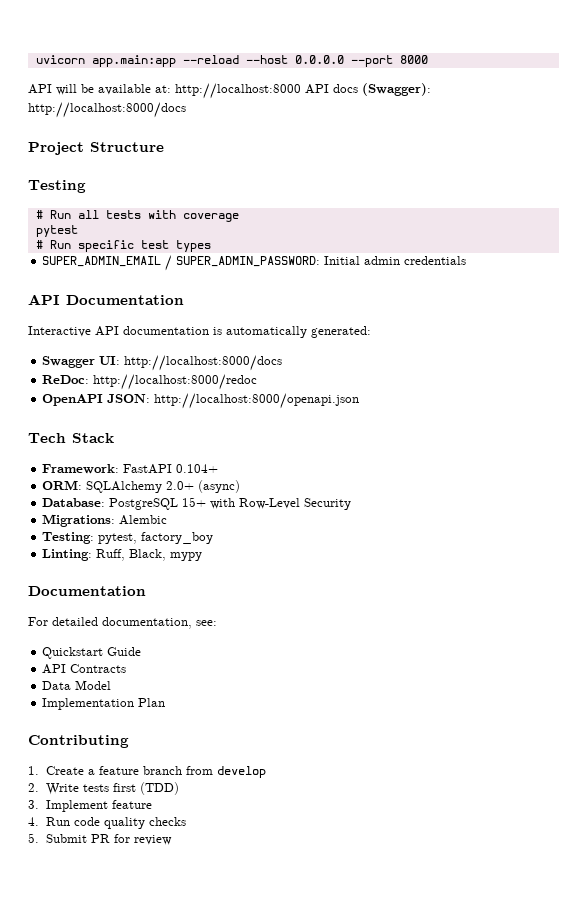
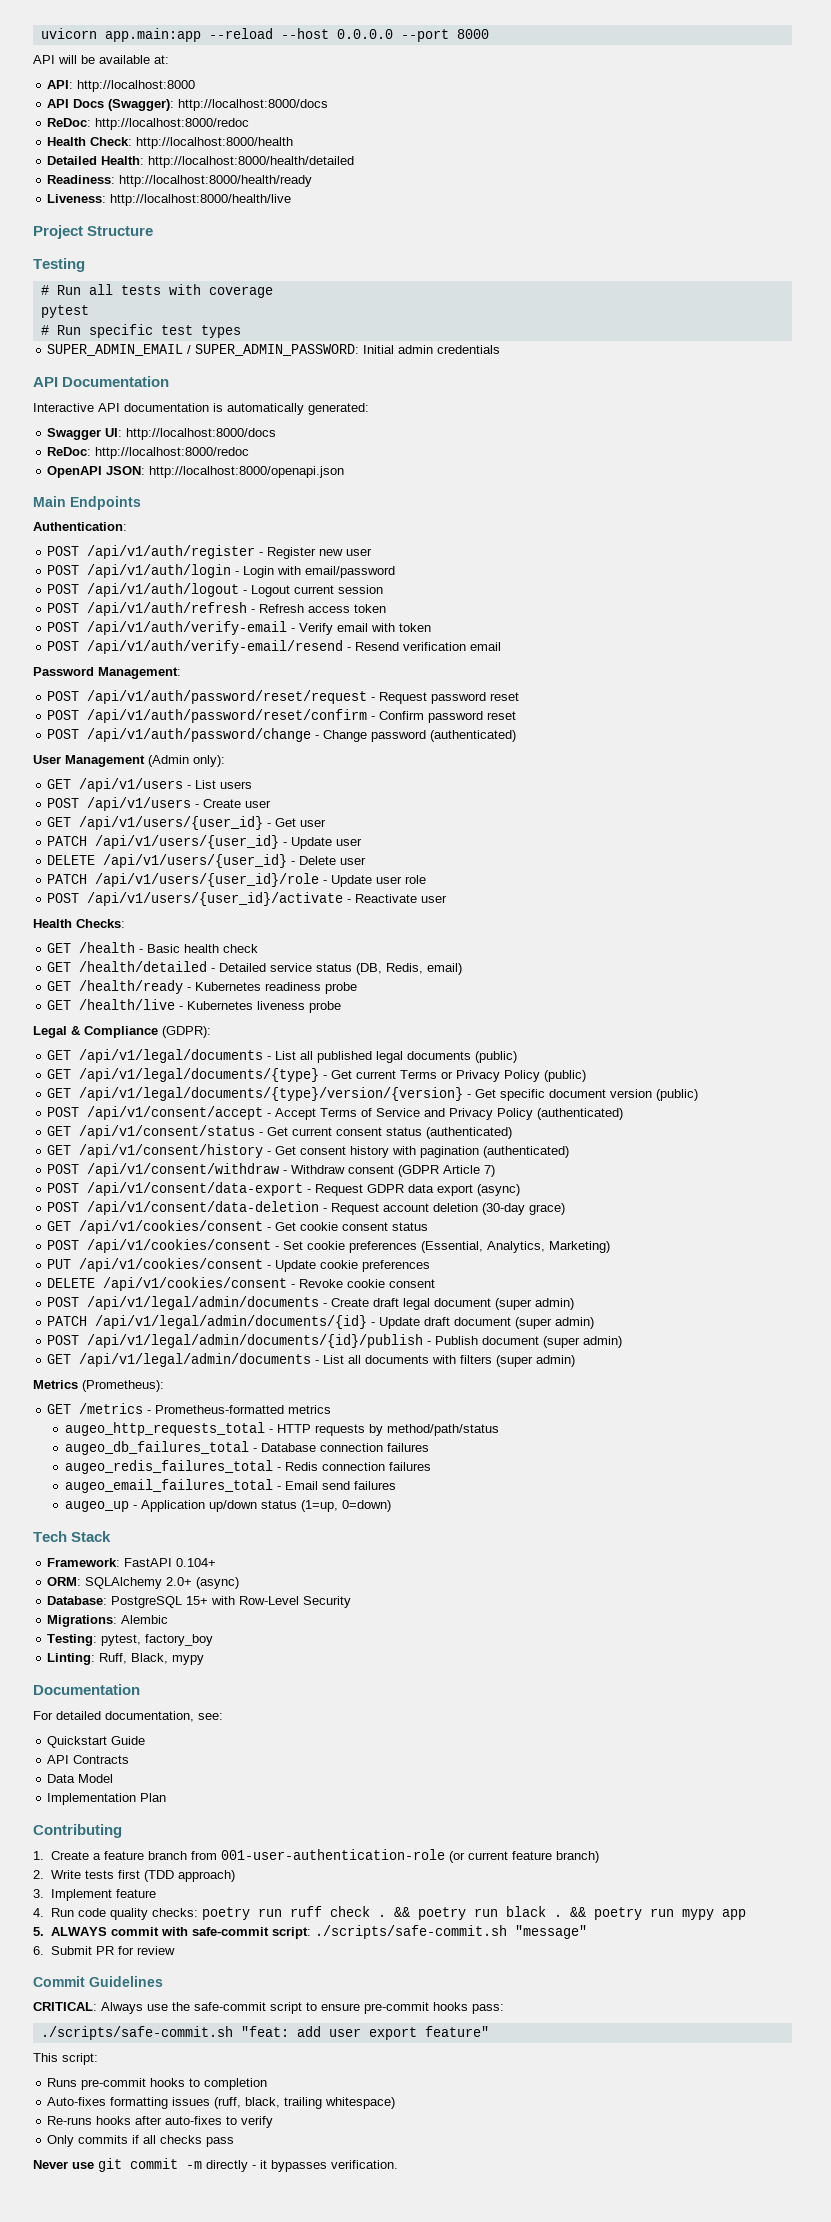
- API will be available at: http://localhost:8000 API docs (Swagger): http://localhost:8000/docs
+ API will be available at:
+ API: http://localhost:8000
+ API Docs (Swagger): http://localhost:8000/docs
+ ReDoc: http://localhost:8000/redoc
+ Health Check: http://localhost:8000/health
+ Detailed Health: http://localhost:8000/health/detailed
+ Readiness: http://localhost:8000/health/ready
+ Liveness: http://localhost:8000/health/live
+ Main Endpoints
+ Authentication:
+ POST /api/v1/auth/register - Register new user
+ POST /api/v1/auth/login - Login with email/password
+ POST /api/v1/auth/logout - Logout current session
+ POST /api/v1/auth/refresh - Refresh access token
+ POST /api/v1/auth/verify-email - Verify email with token
+ POST /api/v1/auth/verify-email/resend - Resend verification email
+ Password Management:
+ POST /api/v1/auth/password/reset/request - Request password reset
+ POST /api/v1/auth/password/reset/confirm - Confirm password reset
+ POST /api/v1/auth/password/change - Change password (authenticated)
+ User Management (Admin only):
+ GET /api/v1/users - List users
+ POST /api/v1/users - Create user
+ GET /api/v1/users/{user_id} - Get user
+ PATCH /api/v1/users/{user_id} - Update user
+ DELETE /api/v1/users/{user_id} - Delete user
+ PATCH /api/v1/users/{user_id}/role - Update user role
+ POST /api/v1/users/{user_id}/activate - Reactivate user
+ Health Checks:
+ GET /health - Basic health check
+ GET /health/detailed - Detailed service status (DB, Redis, email)
+ GET /health/ready - Kubernetes readiness probe
+ GET /health/live - Kubernetes liveness probe
+ Legal & Compliance (GDPR):
+ GET /api/v1/legal/documents - List all published legal documents (public)
+ GET /api/v1/legal/documents/{type} - Get current Terms or Privacy Policy (public)
+ GET /api/v1/legal/documents/{type}/version/{version} - Get specific document version (public)
+ POST /api/v1/consent/accept - Accept Terms of Service and Privacy Policy (authenticated)
+ GET /api/v1/consent/status - Get current consent status (authenticated)
+ GET /api/v1/consent/history - Get consent history with pagination (authenticated)
+ POST /api/v1/consent/withdraw - Withdraw consent (GDPR Article 7)
+ POST /api/v1/consent/data-export - Request GDPR data export (async)
+ POST /api/v1/consent/data-deletion - Request account deletion (30-day grace)
+ GET /api/v1/cookies/consent - Get cookie consent status
+ POST /api/v1/cookies/consent - Set cookie preferences (Essential, Analytics, Marketing)
+ PUT /api/v1/cookies/consent - Update cookie preferences
+ DELETE /api/v1/cookies/consent - Revoke cookie consent
+ POST /api/v1/legal/admin/documents - Create draft legal document (super admin)
+ PATCH /api/v1/legal/admin/documents/{id} - Update draft document (super admin)
+ POST /api/v1/legal/admin/documents/{id}/publish - Publish document (super admin)
+ GET /api/v1/legal/admin/documents - List all documents with filters (super admin)
+ Metrics (Prometheus):
+ GET /metrics - Prometheus-formatted metrics
+ augeo_http_requests_total - HTTP requests by method/path/status
+ augeo_db_failures_total - Database connection failures
+ augeo_redis_failures_total - Redis connection failures
+ augeo_email_failures_total - Email send failures
+ augeo_up - Application up/down status (1=up, 0=down)
- 1. Create a feature branch from develop
+ 1. Create a feature branch from 001-user-authentication-role (or current feature branch)
- 2. Write tests first (TDD)
+ 2. Write tests first (TDD approach)
- 4. Run code quality checks
- 5. Submit PR for review
+ 4. Run code quality checks: poetry run ruff check . && poetry run black . && poetry run mypy app
+ 5. ALWAYS commit with safe-commit script: ./scripts/safe-commit.sh "message"
+ 6. Submit PR for review
+ Commit Guidelines
+ CRITICAL: Always use the safe-commit script to ensure pre-commit hooks pass:
+ ./scripts/safe-commit.sh "feat: add user export feature"
+ This script:
+ Runs pre-commit hooks to completion
+ Auto-fixes formatting issues (ruff, black, trailing whitespace)
+ Re-runs hooks after auto-fixes to verify
+ Only commits if all checks pass
+ Never use git commit -m directly - it bypasses verification.

